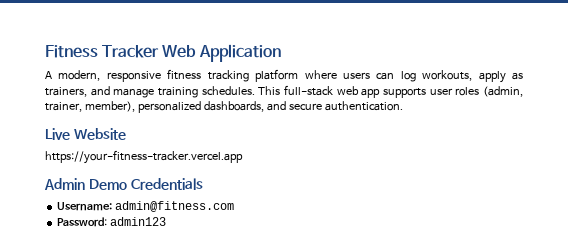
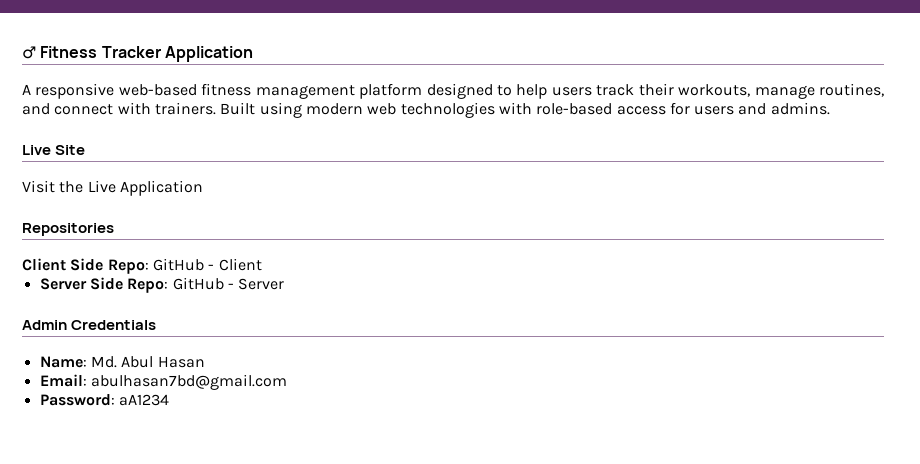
- Fitness Tracker Web Application
+ ♂ Fitness Tracker Application
- A modern, responsive fitness tracking platform where users can log workouts, apply as trainers, and manage training schedules. This full-stack web app supports user roles (admin, trainer, member), personalized dashboards, and secure authentication.
- Live Website
- https://your-fitness-tracker.vercel.app
+ A responsive web-based fitness management platform designed to help users track their workouts, manage routines, and connect with trainers. Built using modern web technologies with role-based access for users and admins.
+ Live Site
+ Visit the Live Application
+ Repositories
+ Client Side Repo: GitHub - Client
+ Server Side Repo: GitHub - Server
- Admin Demo Credentials
+ Admin Credentials
- Username: admin@fitness.com
+ Name: Md. Abul Hasan
+ Email: abulhasan7bd@gmail.com
- Password: admin123
+ Password: aA1234

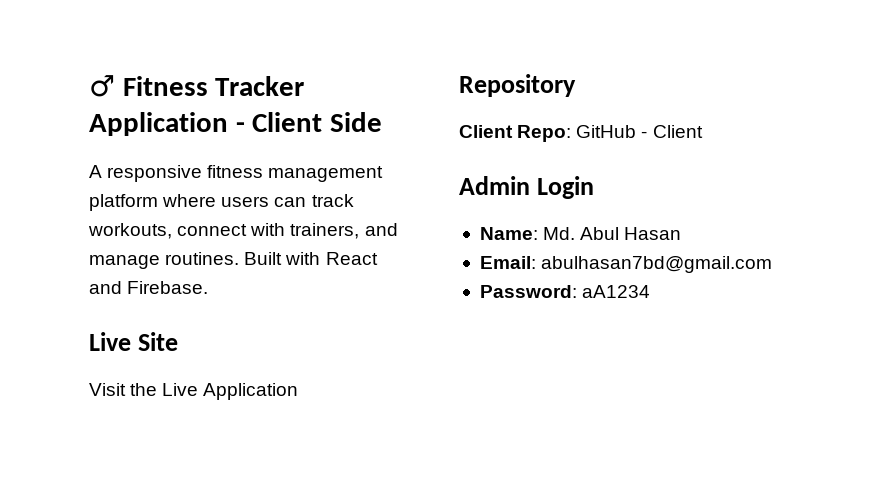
- ♂ Fitness Tracker Application
+ ♂ Fitness Tracker Application - Client Side
- A responsive web-based fitness management platform designed to help users track their workouts, manage routines, and connect with trainers. Built using modern web technologies with role-based access for users and admins.
+ A responsive fitness management platform where users can track workouts, connect with trainers, and manage routines. Built with React and Firebase.
- Repositories
- Client Side Repo: GitHub - Client
+ Repository
+ Client Repo: GitHub - Client
- Server Side Repo: GitHub - Server
- Admin Credentials
+ Admin Login

